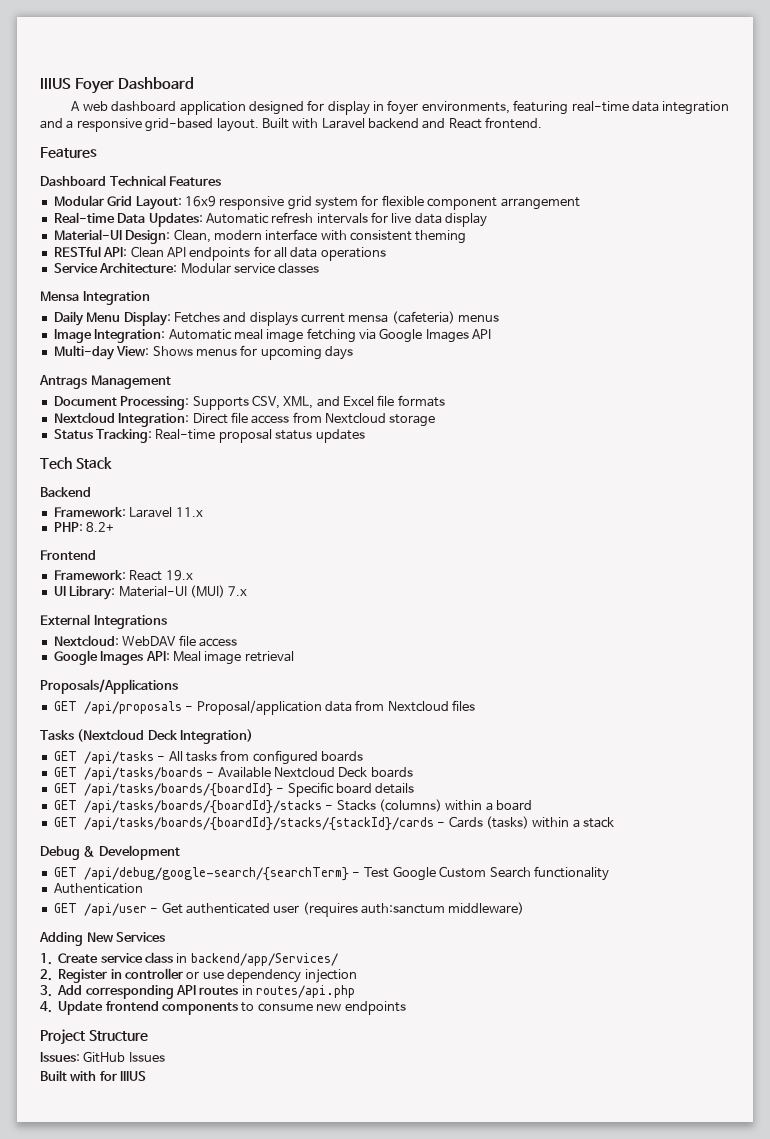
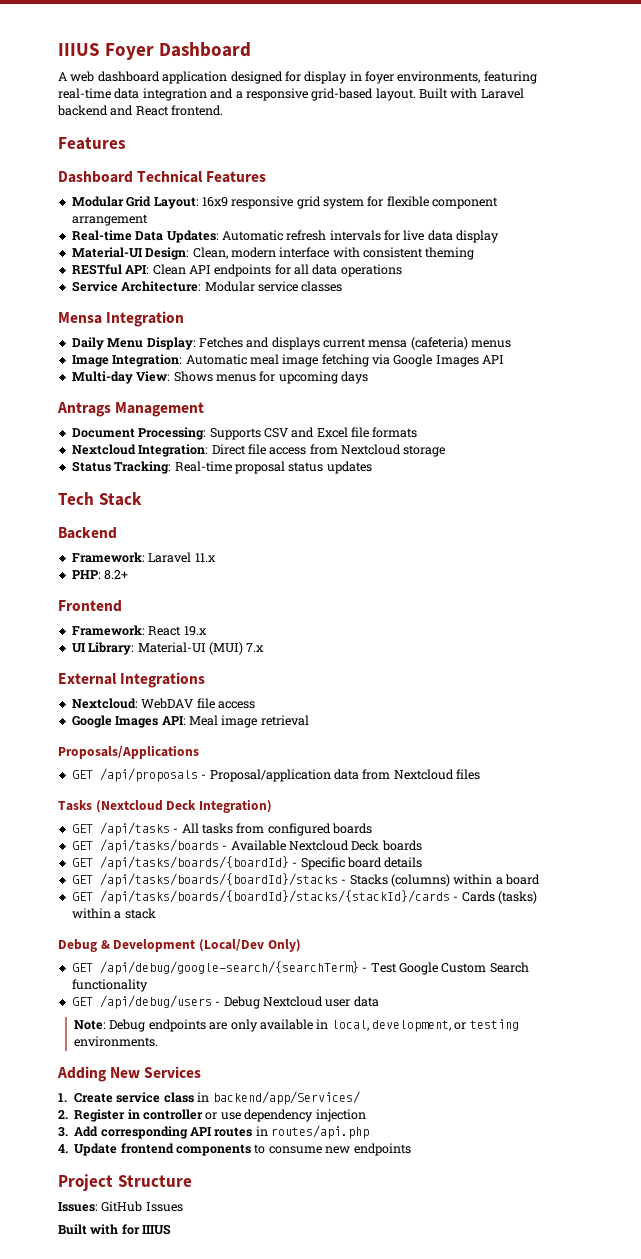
- Document Processing: Supports CSV, XML, and Excel file formats
+ Document Processing: Supports CSV and Excel file formats
- Debug & Development
+ Debug & Development (Local/Dev Only)
- Authentication
- GET /api/user - Get authenticated user (requires auth:sanctum middleware)
+ GET /api/debug/users - Debug Nextcloud user data
+ Note: Debug endpoints are only available in local, development, or testing environments.

